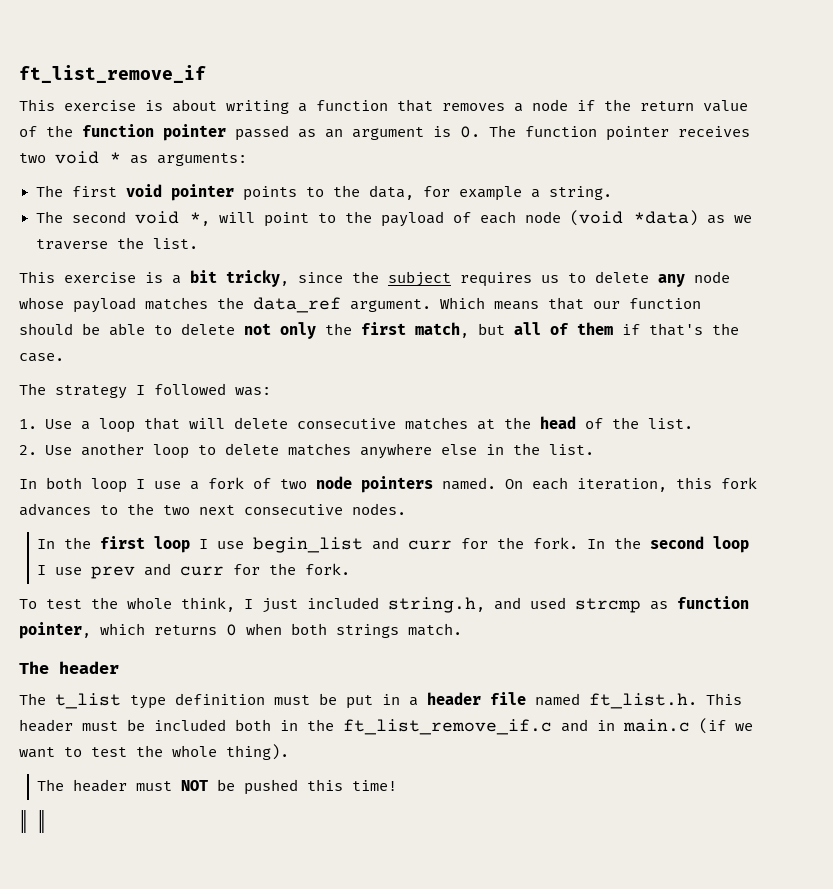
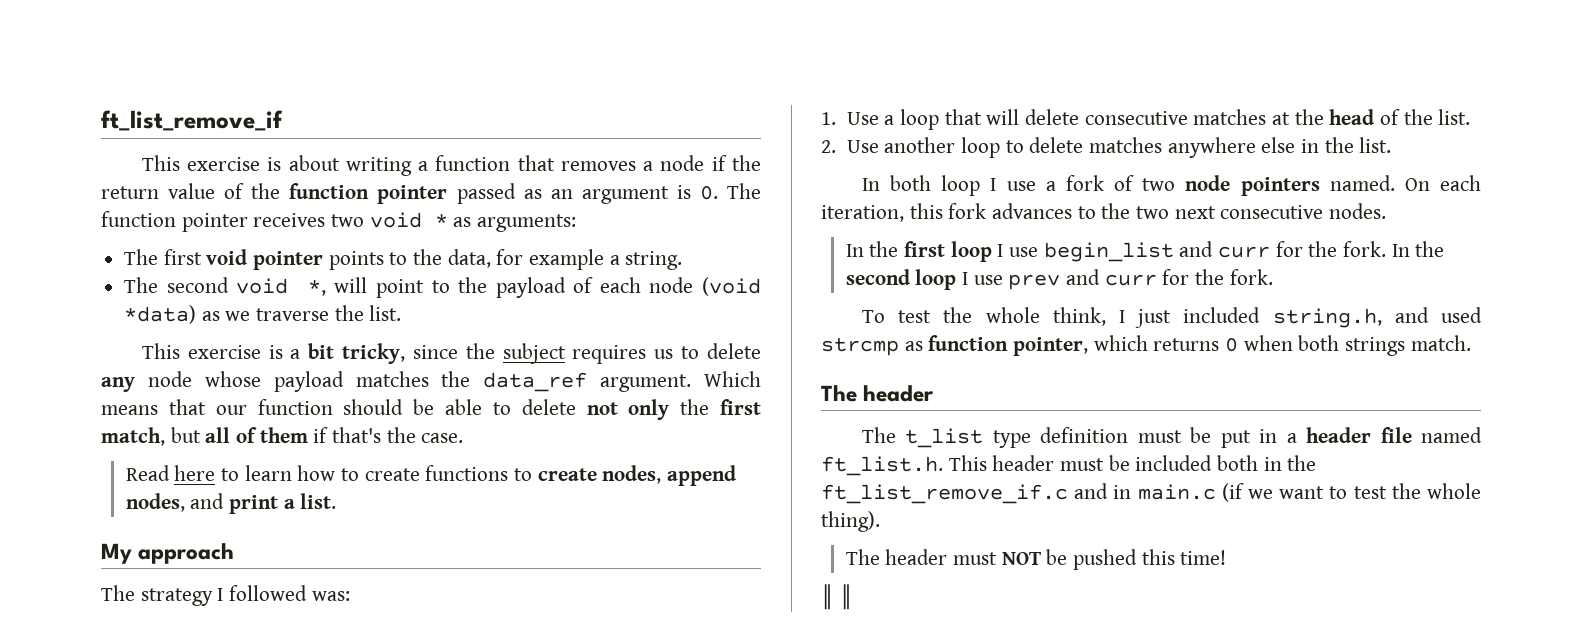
+ Read here to learn how to create functions to create nodes, append nodes, and print a list.
+ My approach

